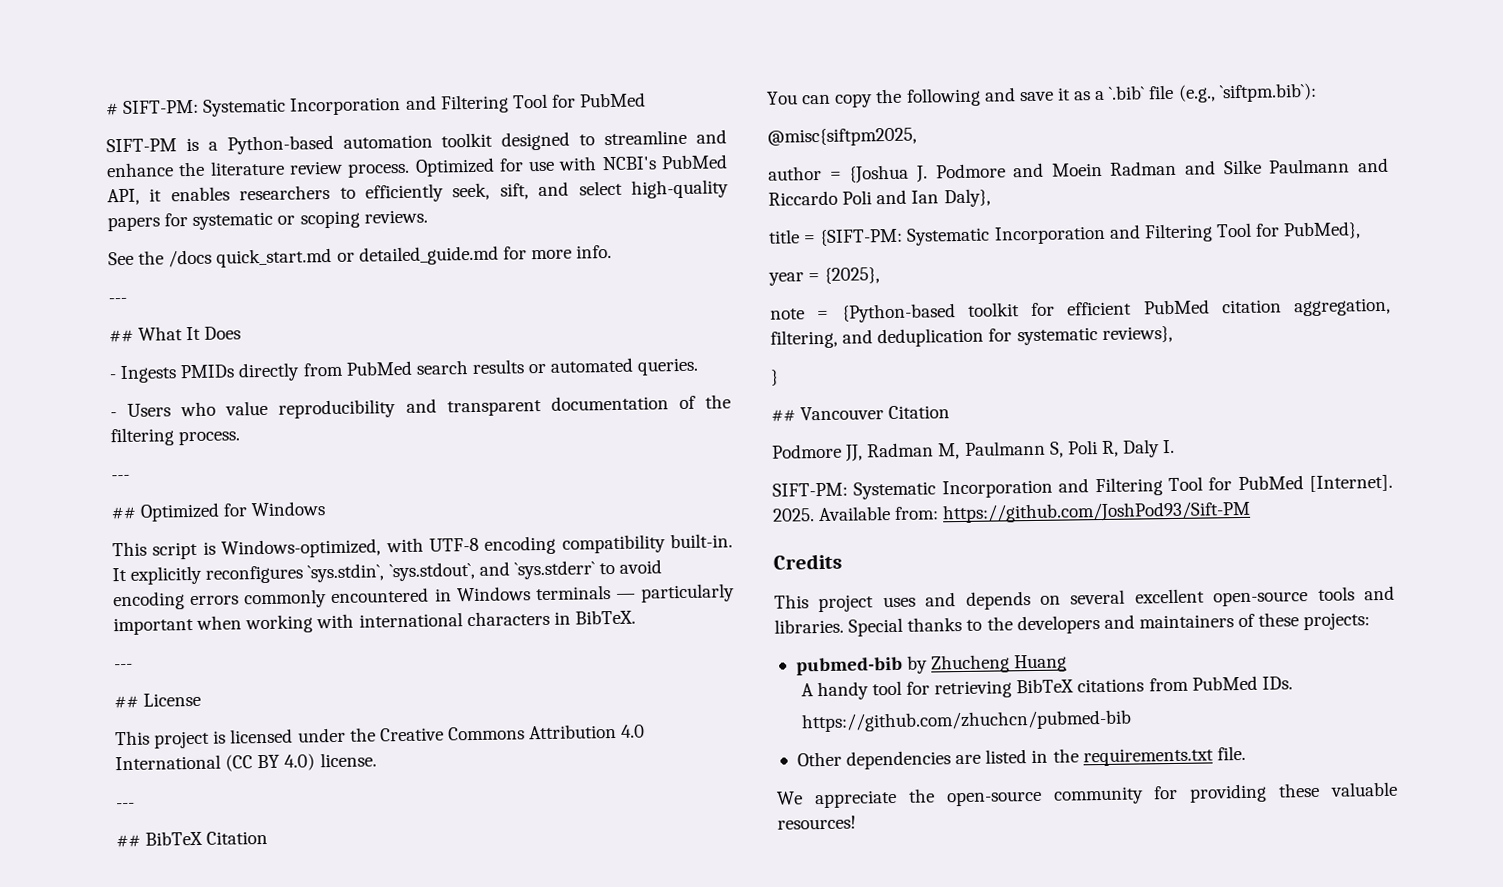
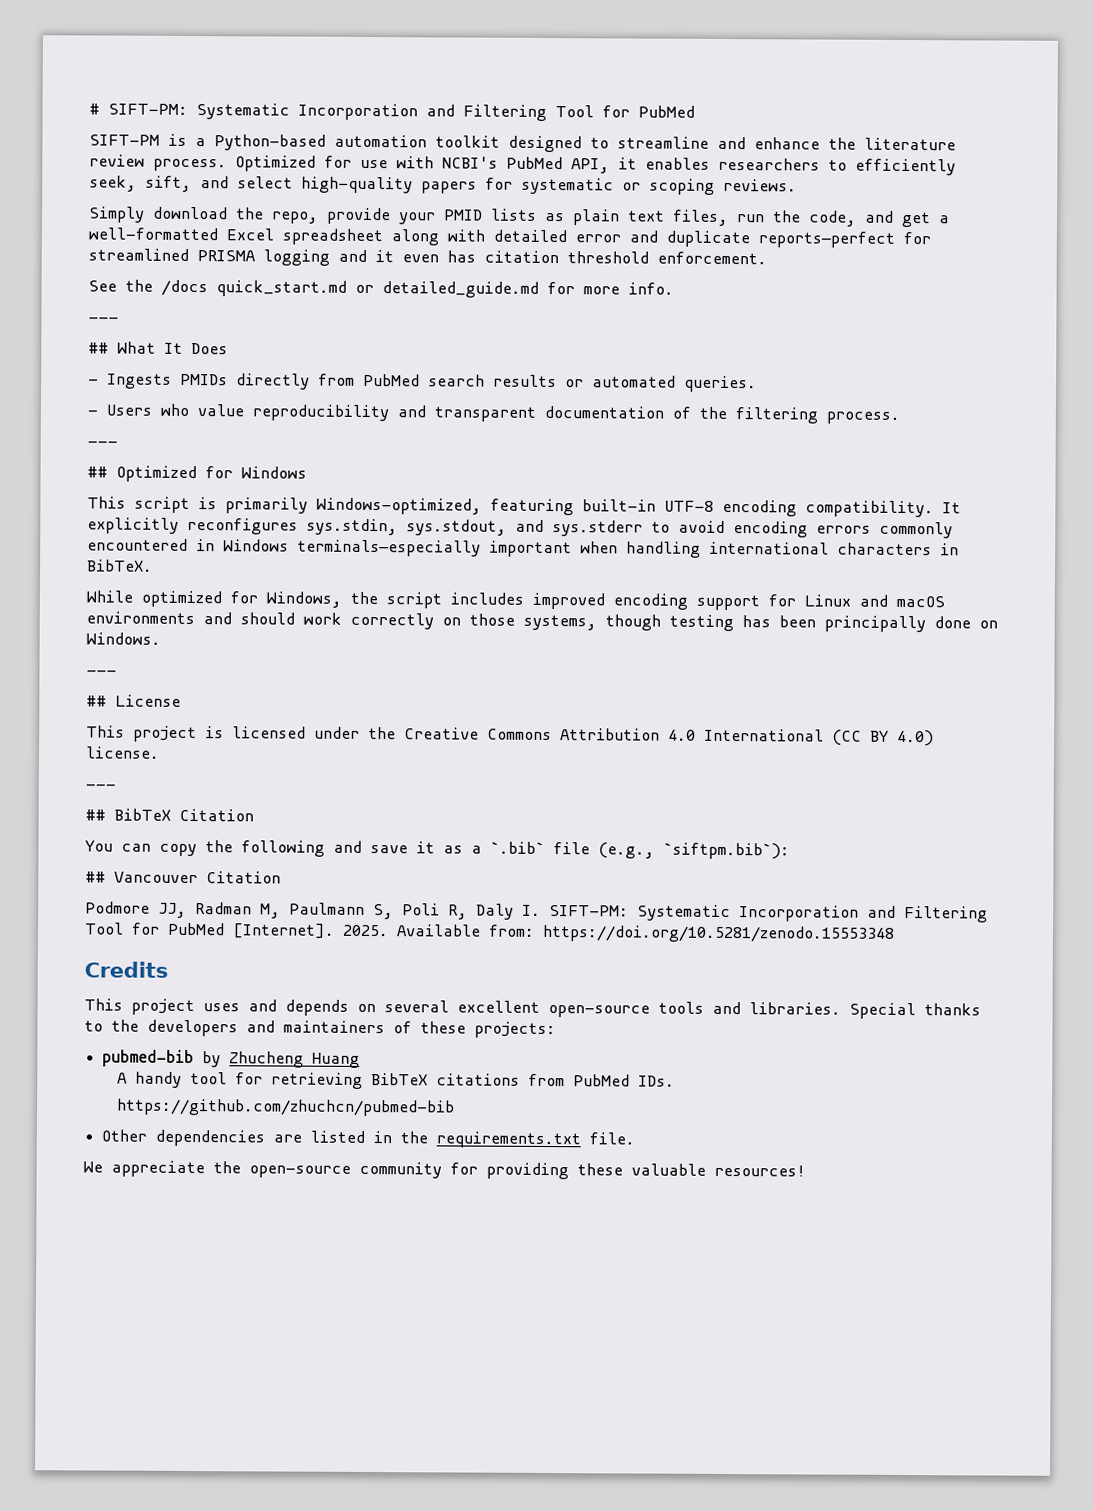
+ Simply download the repo, provide your PMID lists as plain text files, run the code, and get a well-formatted Excel spreadsheet along with detailed error and duplicate reports—perfect for streamlined PRISMA logging and it even has citation threshold enforcement.
- This script is Windows-optimized, with UTF-8 encoding compatibility built-in. It explicitly reconfigures `sys.stdin`, `sys.stdout`, and `sys.stderr` to avoid encoding errors commonly encountered in Windows terminals — particularly important when working with international characters in BibTeX.
+ This script is primarily Windows-optimized, featuring built-in UTF-8 encoding compatibility. It explicitly reconfigures sys.stdin, sys.stdout, and sys.stderr to avoid encoding errors commonly encountered in Windows terminals—especially important when handling international characters in BibTeX.
+ While optimized for Windows, the script includes improved encoding support for Linux and macOS environments and should work correctly on those systems, though testing has been principally done on Windows.
- @misc{siftpm2025,
- author = {Joshua J. Podmore and Moein Radman and Silke Paulmann and Riccardo Poli and Ian Daly},
- title = {SIFT-PM: Systematic Incorporation and Filtering Tool for PubMed},
- year = {2025},
- note = {Python-based toolkit for efficient PubMed citation aggregation, filtering, and deduplication for systematic reviews},
- }
- Podmore JJ, Radman M, Paulmann S, Poli R, Daly I.
- SIFT-PM: Systematic Incorporation and Filtering Tool for PubMed [Internet].
+ Podmore JJ, Radman M, Paulmann S, Poli R, Daly I. SIFT-PM: Systematic Incorporation and Filtering Tool for PubMed [Internet].
- Available from: https://github.com/JoshPod93/Sift-PM
+ Available from: https://doi.org/10.5281/zenodo.15553348

